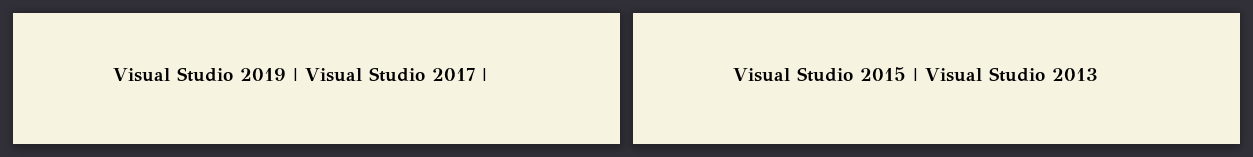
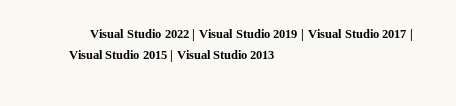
- Visual Studio 2019 | Visual Studio 2017 | Visual Studio 2015 | Visual Studio 2013
+ Visual Studio 2022 | Visual Studio 2019 | Visual Studio 2017 | Visual Studio 2015 | Visual Studio 2013

